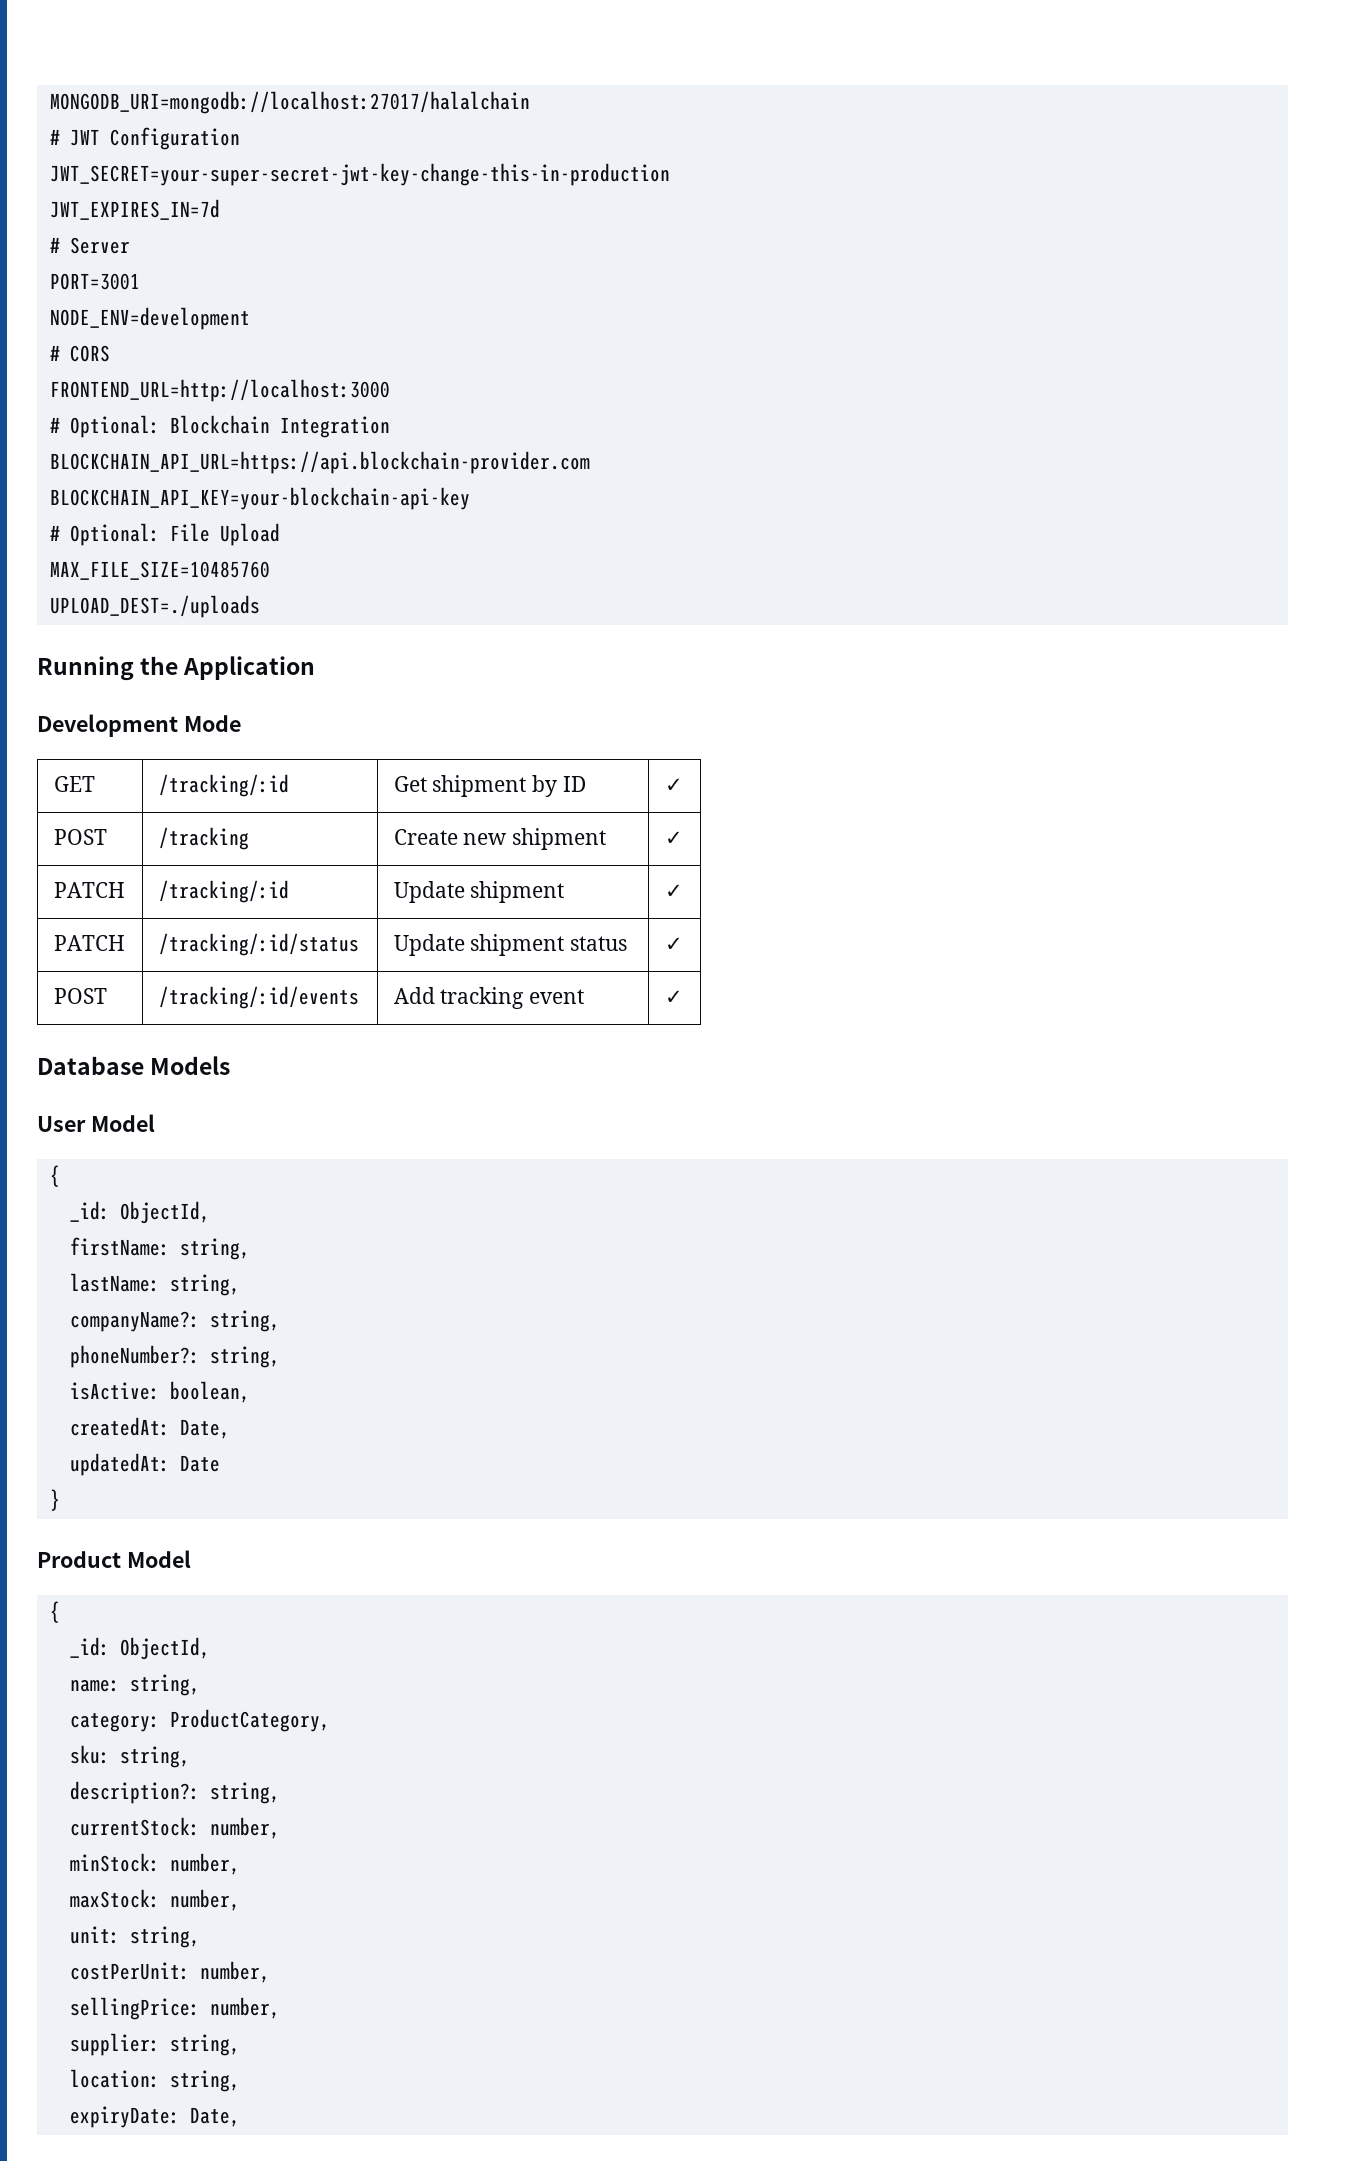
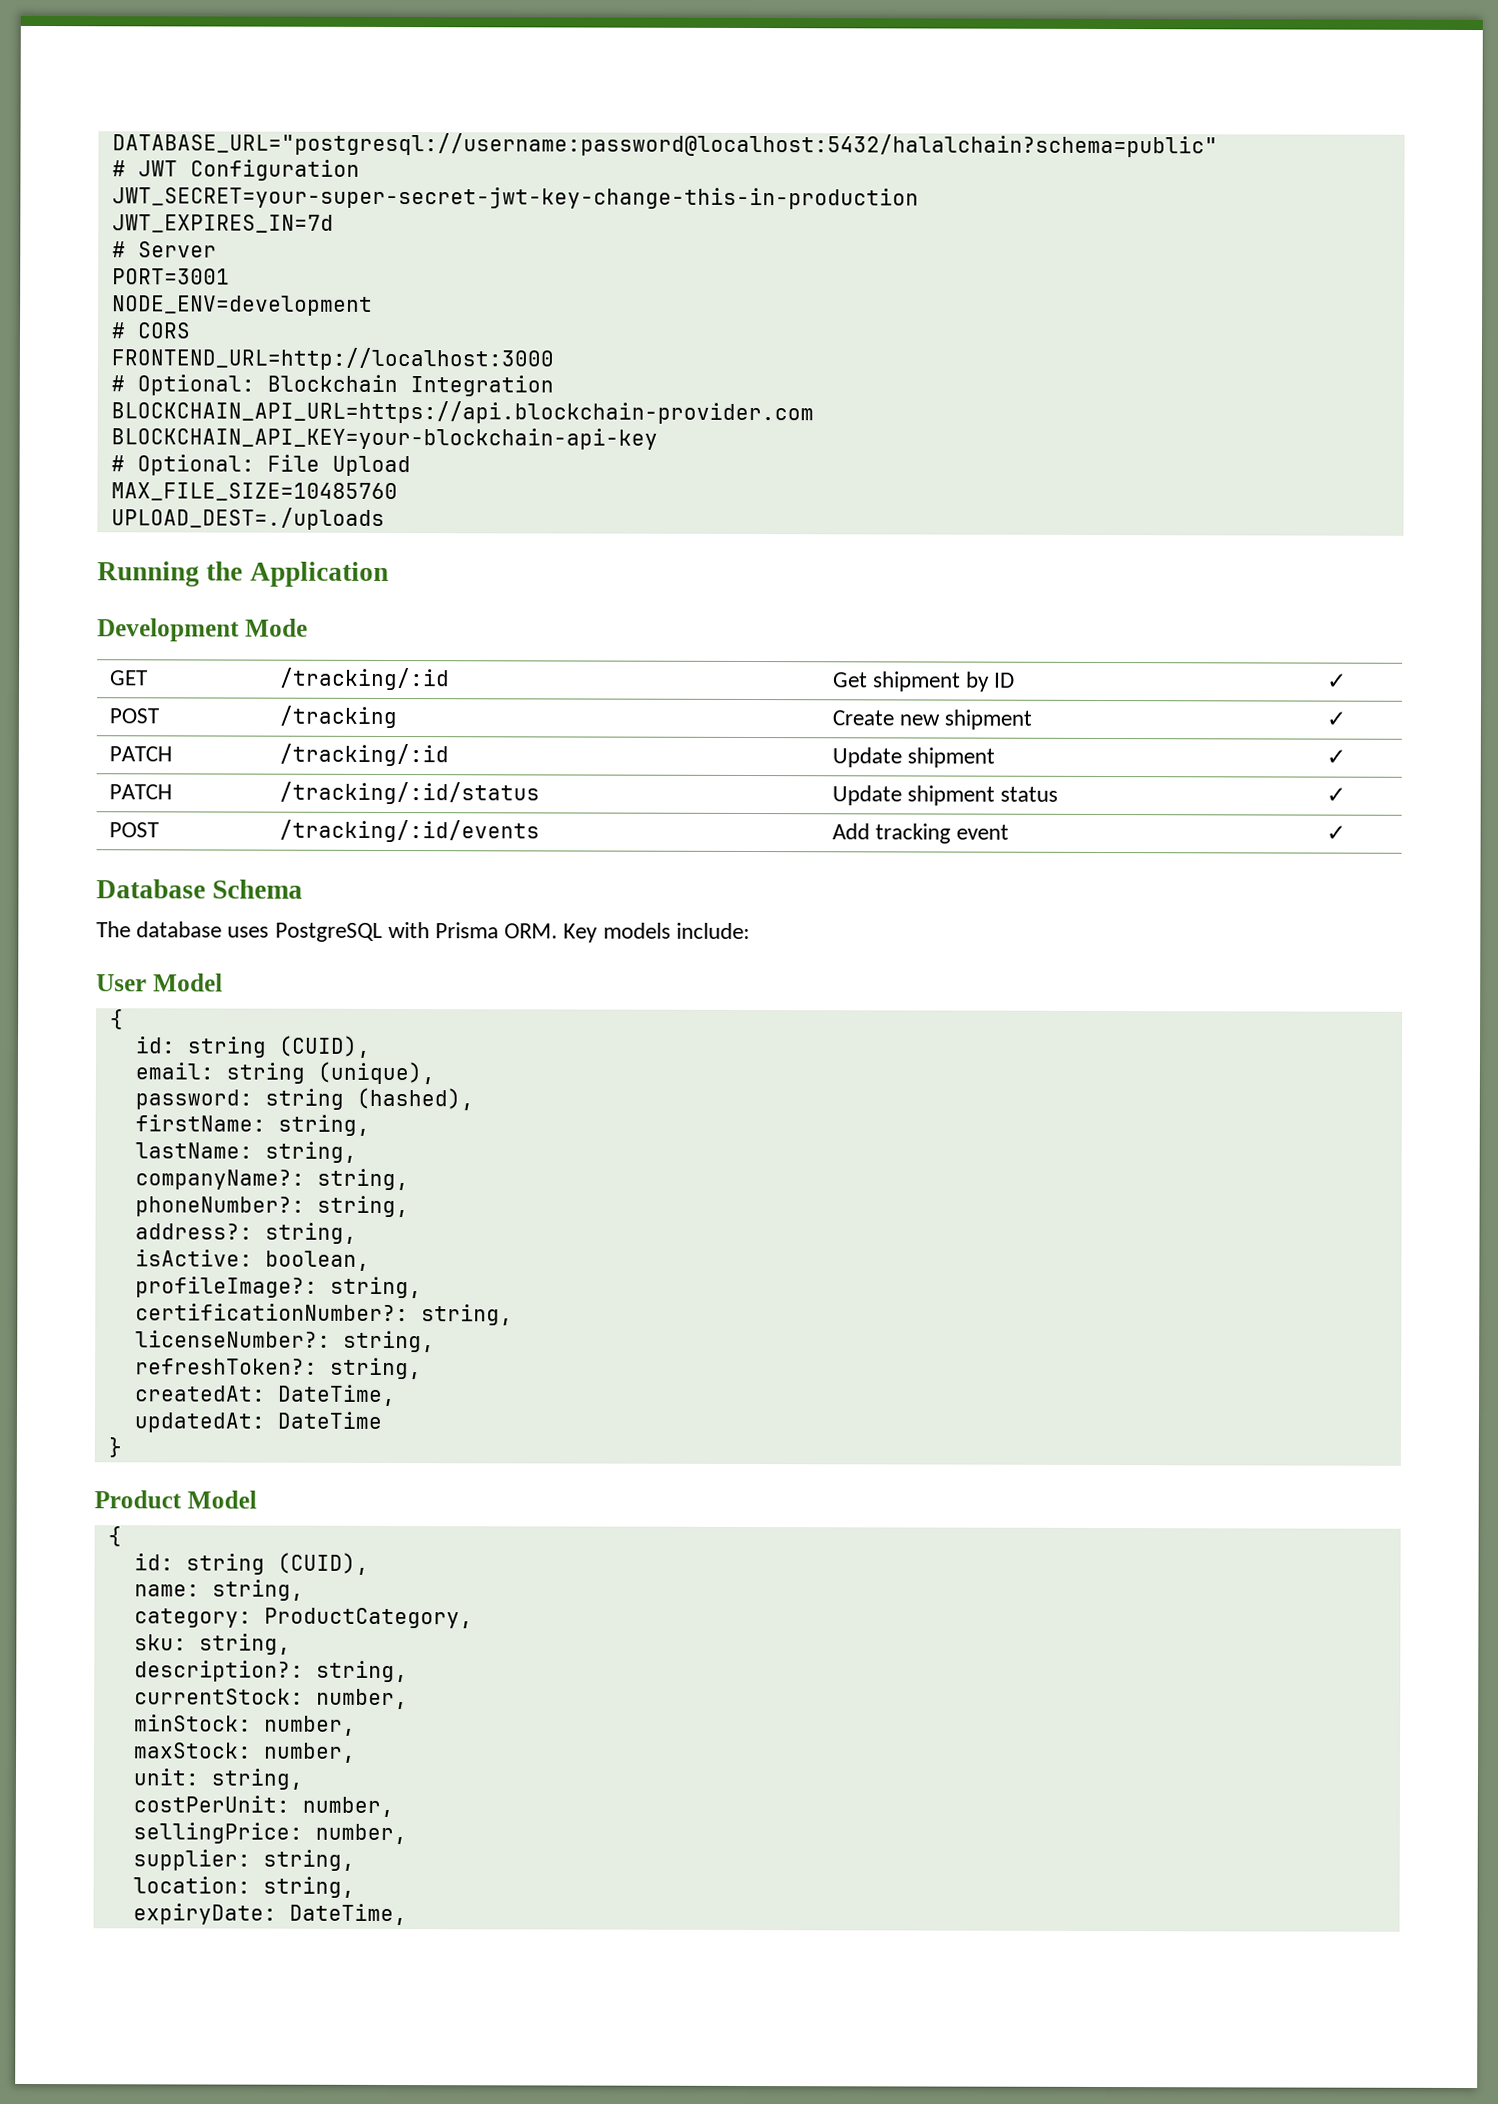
- MONGODB_URI=mongodb://localhost:27017/halalchain
+ DATABASE_URL="postgresql://username:password@localhost:5432/halalchain?schema=public"
- Database Models
+ Database Schema
+ The database uses PostgreSQL with Prisma ORM. Key models include:
  User Model
  {
- _id: ObjectId,
+ id: string (CUID),
+ email: string (unique),
+ password: string (hashed),
+ address?: string,
+ profileImage?: string,
+ certificationNumber?: string,
+ licenseNumber?: string,
+ refreshToken?: string,
- createdAt: Date,
+ createdAt: DateTime,
- updatedAt: Date
+ updatedAt: DateTime
  Product Model
  {
- _id: ObjectId,
+ id: string (CUID),
- expiryDate: Date,
+ expiryDate: DateTime,

